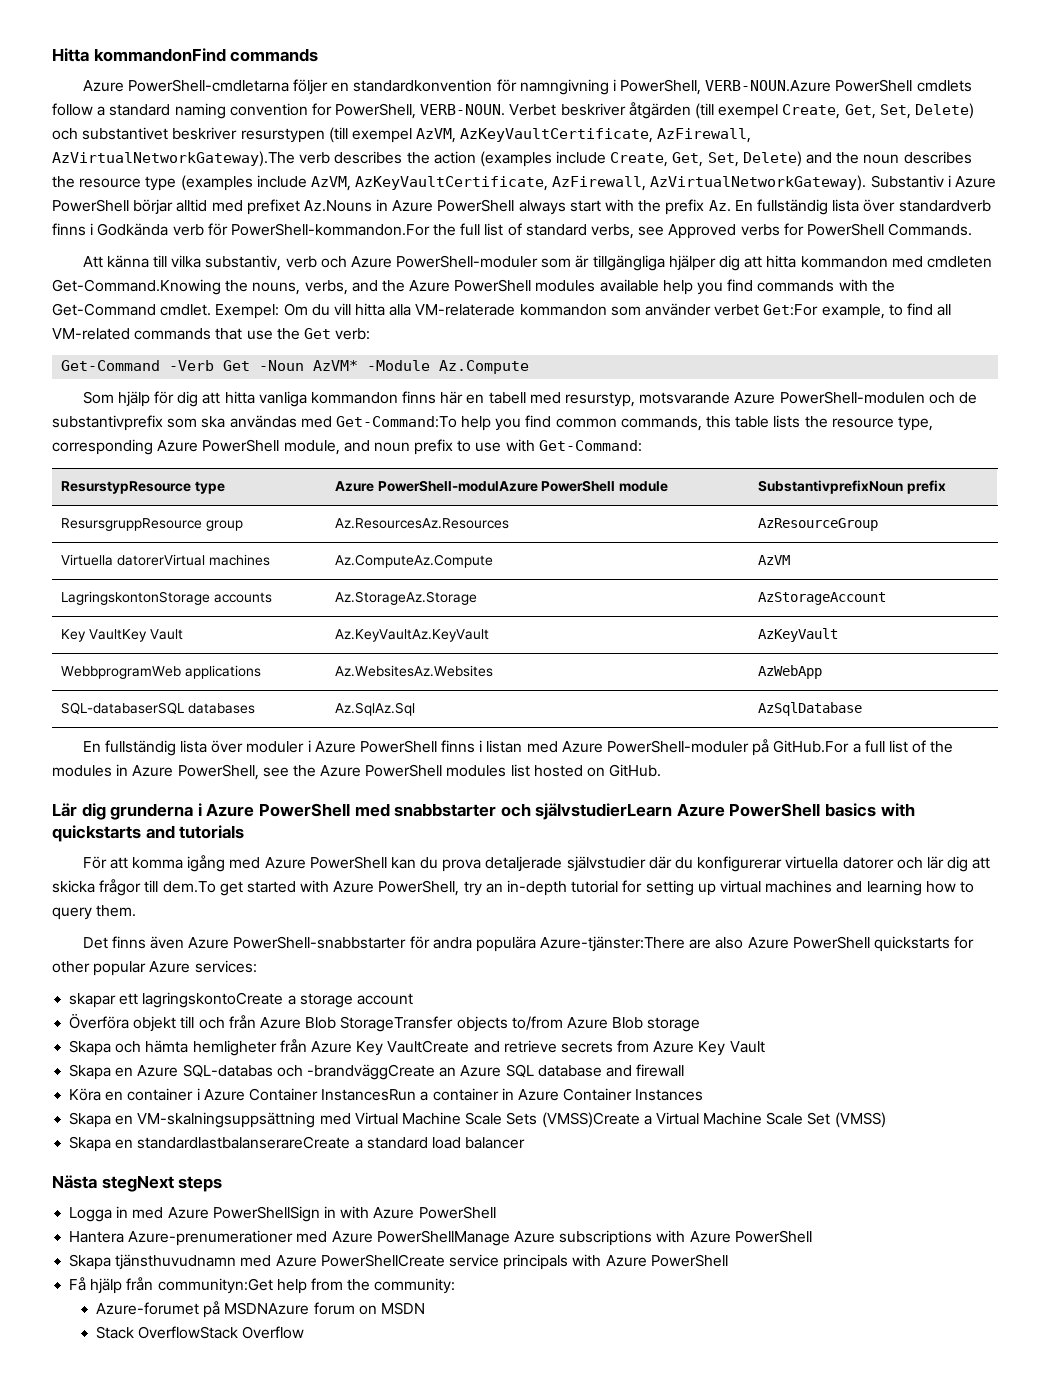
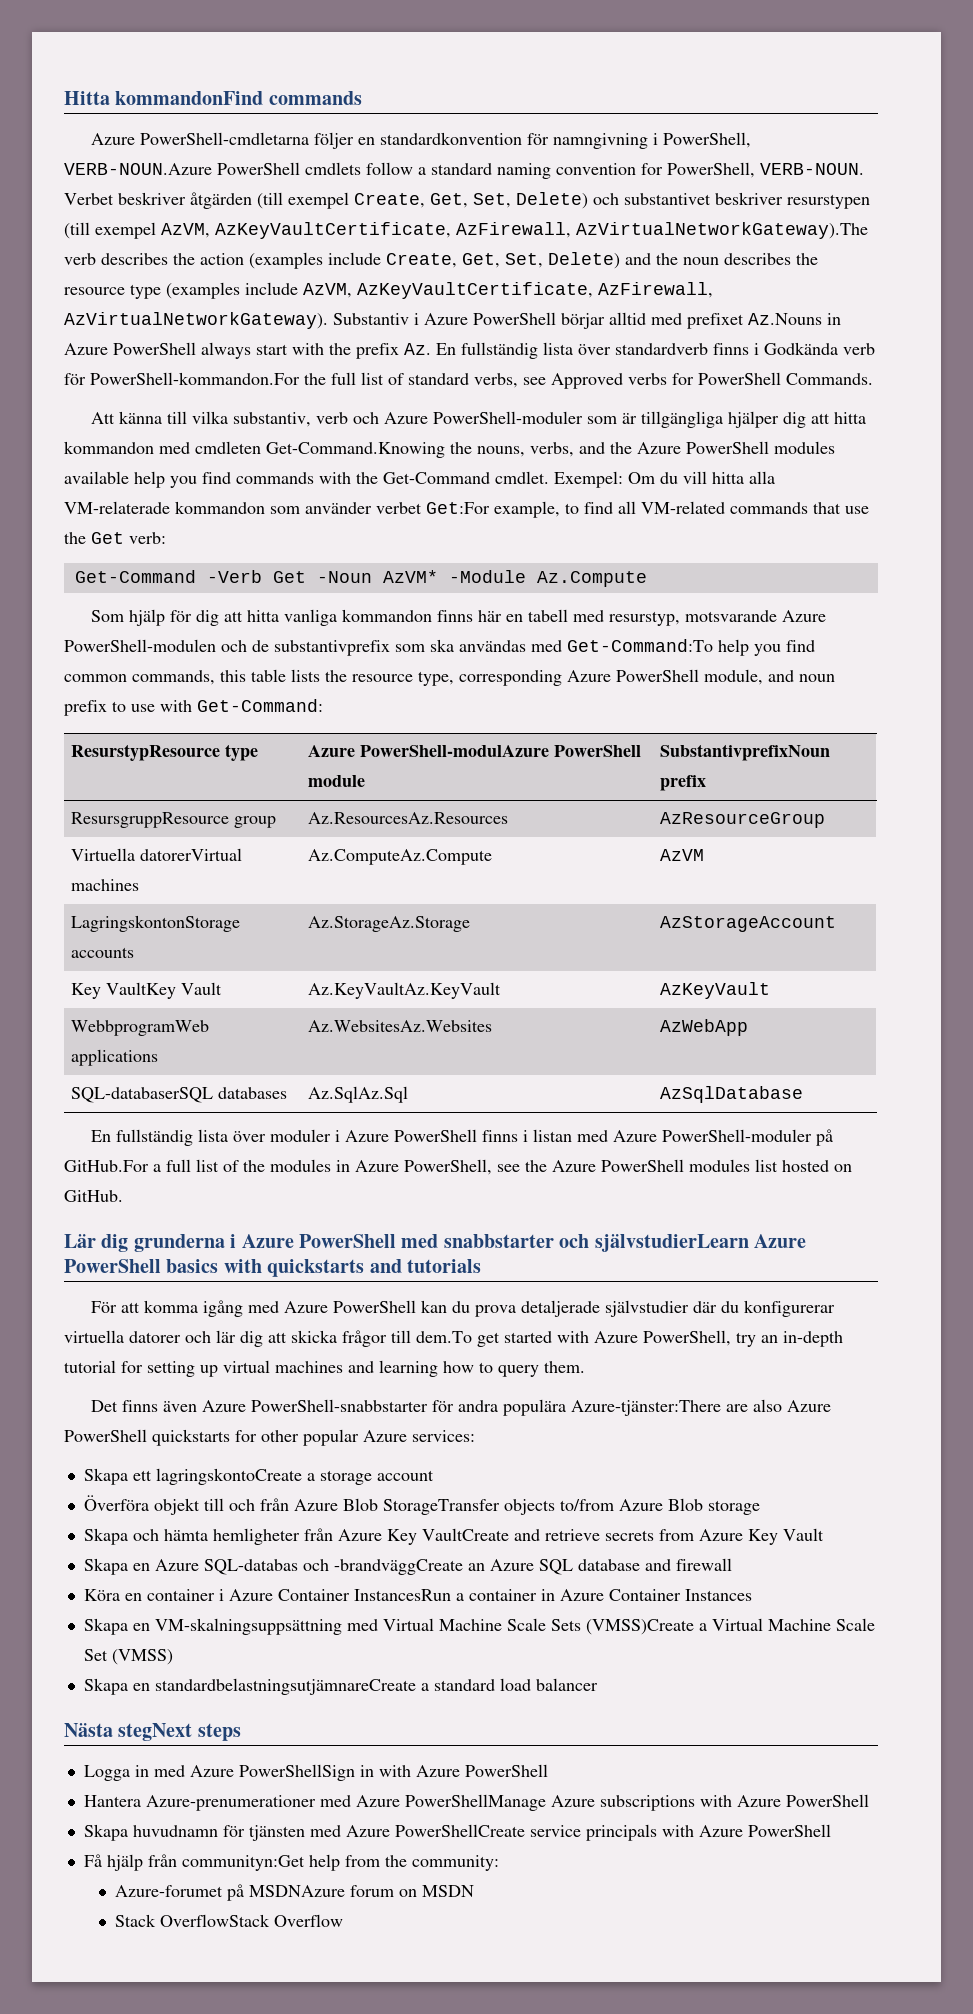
- skapar ett lagringskontoCreate a storage account
+ Skapa ett lagringskontoCreate a storage account
- Skapa en standardlastbalanserareCreate a standard load balancer
+ Skapa en standardbelastningsutjämnareCreate a standard load balancer
- Skapa tjänsthuvudnamn med Azure PowerShellCreate service principals with Azure PowerShell
+ Skapa huvudnamn för tjänsten med Azure PowerShellCreate service principals with Azure PowerShell

